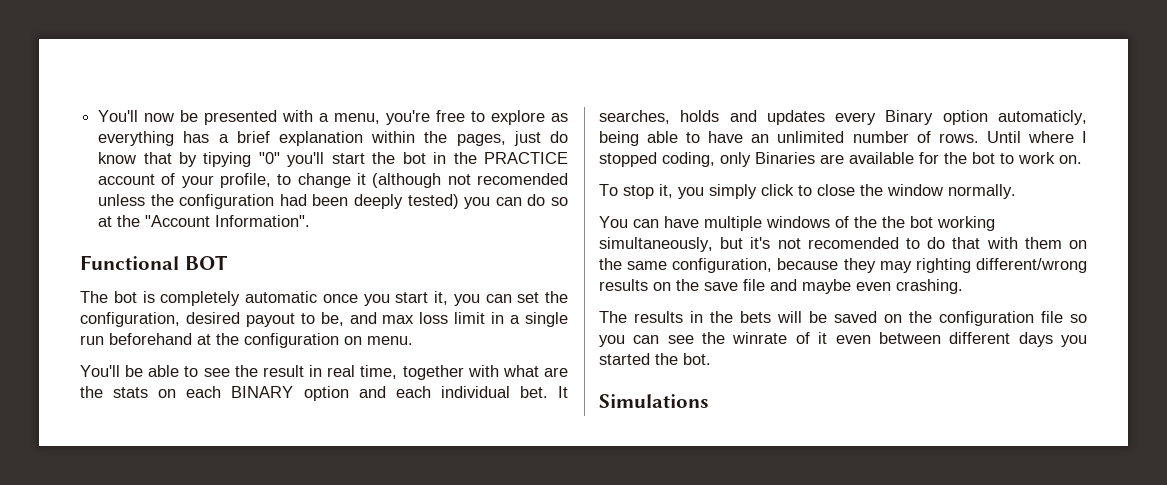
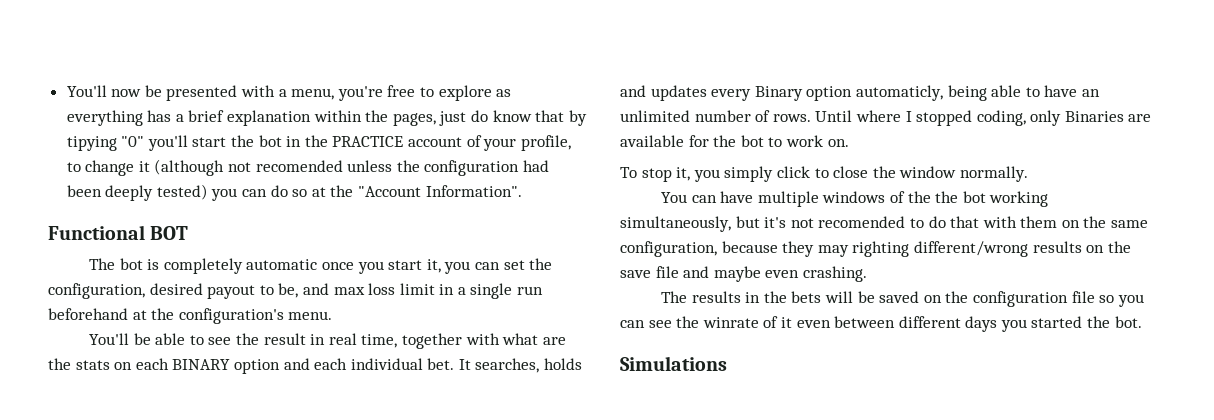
- The bot is completely automatic once you start it, you can set the configuration, desired payout to be, and max loss limit in a single run beforehand at the configuration on menu.
+ The bot is completely automatic once you start it, you can set the configuration, desired payout to be, and max loss limit in a single run beforehand at the configuration's menu.

